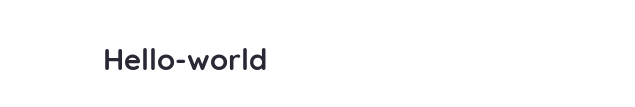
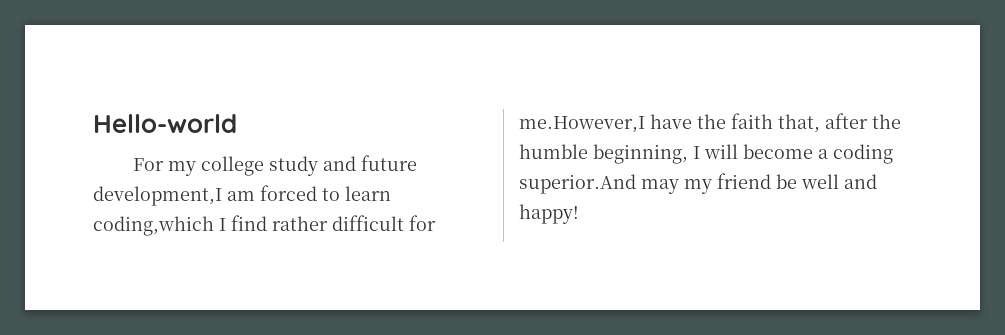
+ For my college study and future development,I am forced to learn coding,which I find rather difficult for me.However,I have the faith that, after the humble beginning, I will become a coding superior.And may my friend be well and happy!

